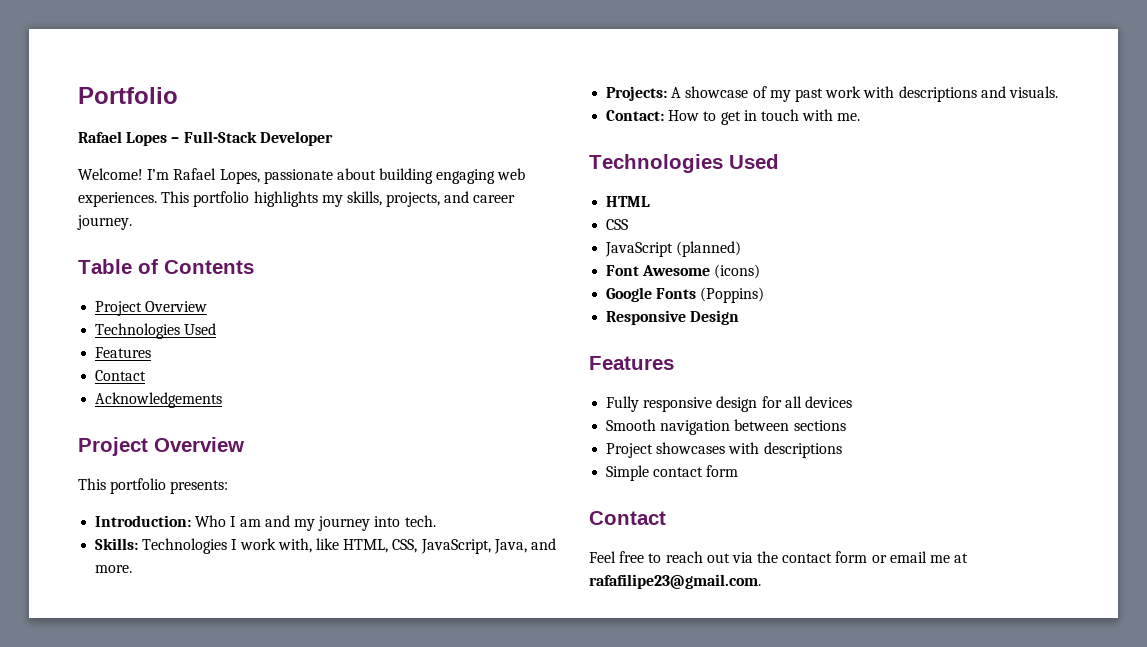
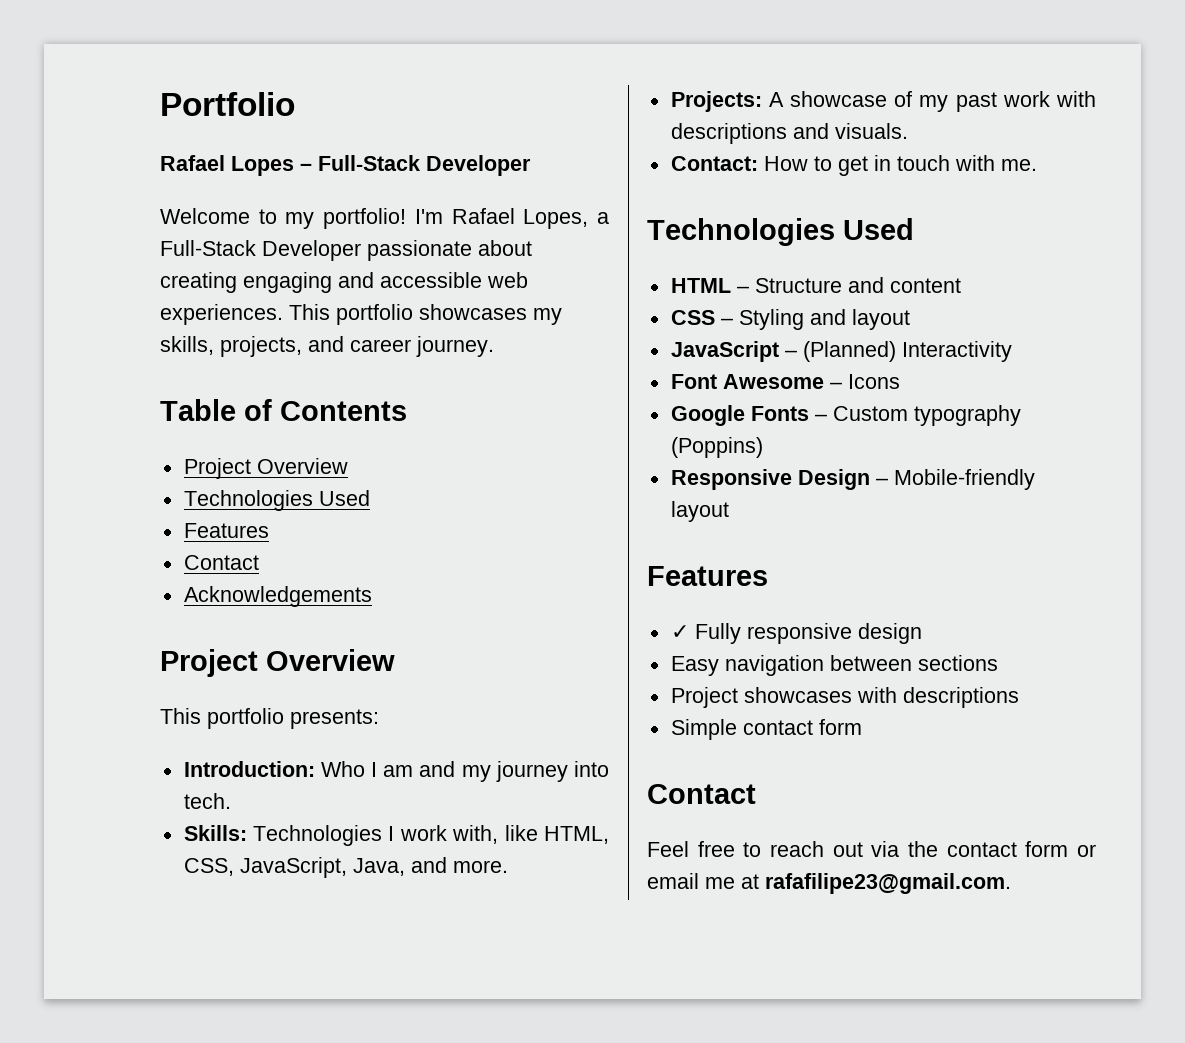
- Welcome! I’m Rafael Lopes, passionate about building engaging web experiences.
+ Welcome to my portfolio! I'm Rafael Lopes, a Full-Stack Developer passionate about creating engaging and accessible web experiences.
- This portfolio highlights my skills, projects, and career journey.
+ This portfolio showcases my skills, projects, and career journey.
- HTML
- CSS
- JavaScript (planned)
+ HTML – Structure and content
+ CSS – Styling and layout
+ JavaScript – (Planned) Interactivity
- Font Awesome (icons)
+ Font Awesome – Icons
- Google Fonts (Poppins)
+ Google Fonts – Custom typography (Poppins)
- Responsive Design
+ Responsive Design – Mobile-friendly layout
  Features
- Fully responsive design for all devices
- Smooth navigation between sections
+ ✓ Fully responsive design
+ Easy navigation between sections

